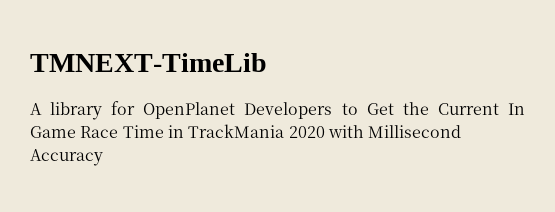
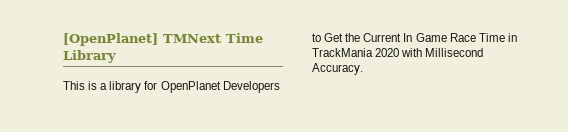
- TMNEXT-TimeLib
- A library for OpenPlanet Developers to Get the Current In Game Race Time in TrackMania 2020 with Millisecond Accuracy
+ [OpenPlanet] TMNext Time Library
+ This is a library for OpenPlanet Developers to Get the Current In Game Race Time in TrackMania 2020 with Millisecond Accuracy.

